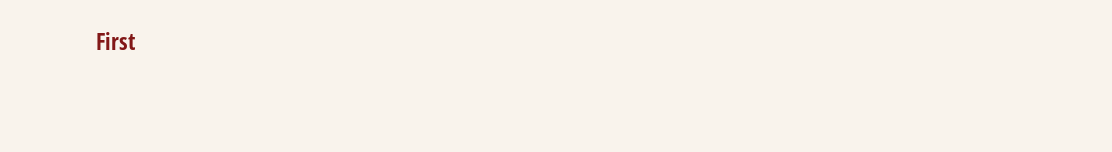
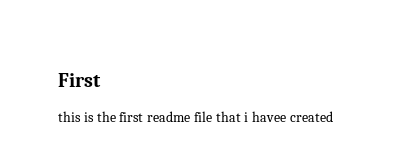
+ this is the first readme file that i havee created

